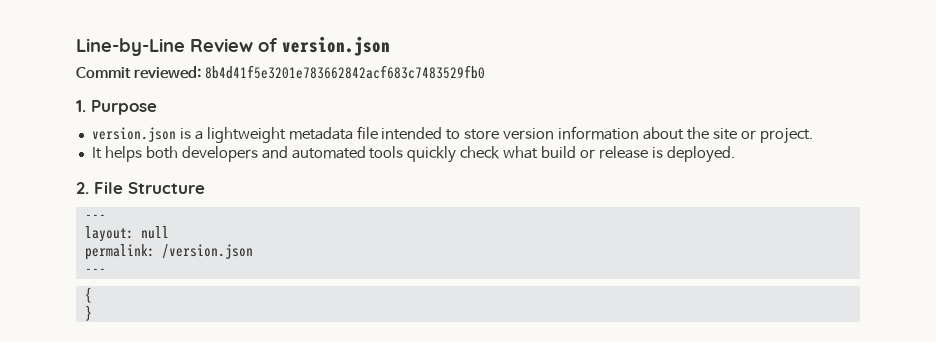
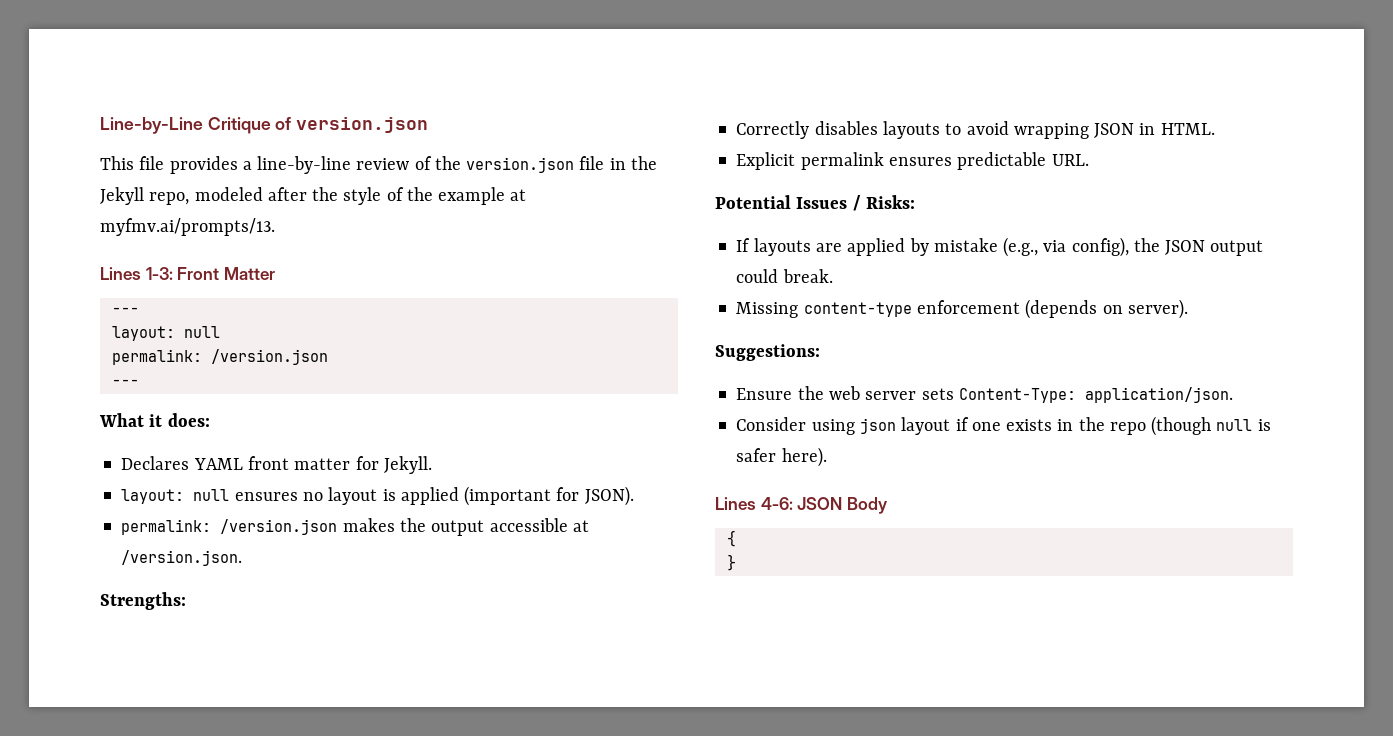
- Line-by-Line Review of version.json
+ Line-by-Line Critique of version.json
- Commit reviewed: 8b4d41f5e3201e783662842acf683c7483529fb0
- 1. Purpose
- version.json is a lightweight metadata file intended to store version information about the site or project.
- It helps both developers and automated tools quickly check what build or release is deployed.
- 2. File Structure
+ This file provides a line-by-line review of the version.json file in the Jekyll repo, modeled after the style of the example at myfmv.ai/prompts/13.
+ Lines 1‑3: Front Matter
+ What it does:
+ Declares YAML front matter for Jekyll.
+ layout: null ensures no layout is applied (important for JSON).
+ permalink: /version.json makes the output accessible at /version.json.
+ Strengths:
+ Correctly disables layouts to avoid wrapping JSON in HTML.
+ Explicit permalink ensures predictable URL.
+ Potential Issues / Risks:
+ If layouts are applied by mistake (e.g., via config), the JSON output could break.
+ Missing content-type enforcement (depends on server).
+ Suggestions:
+ Ensure the web server sets Content-Type: application/json.
+ Consider using json layout if one exists in the repo (though null is safer here).
+ Lines 4‑6: JSON Body

